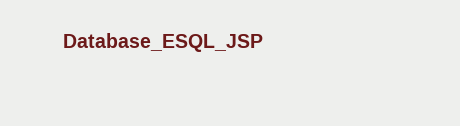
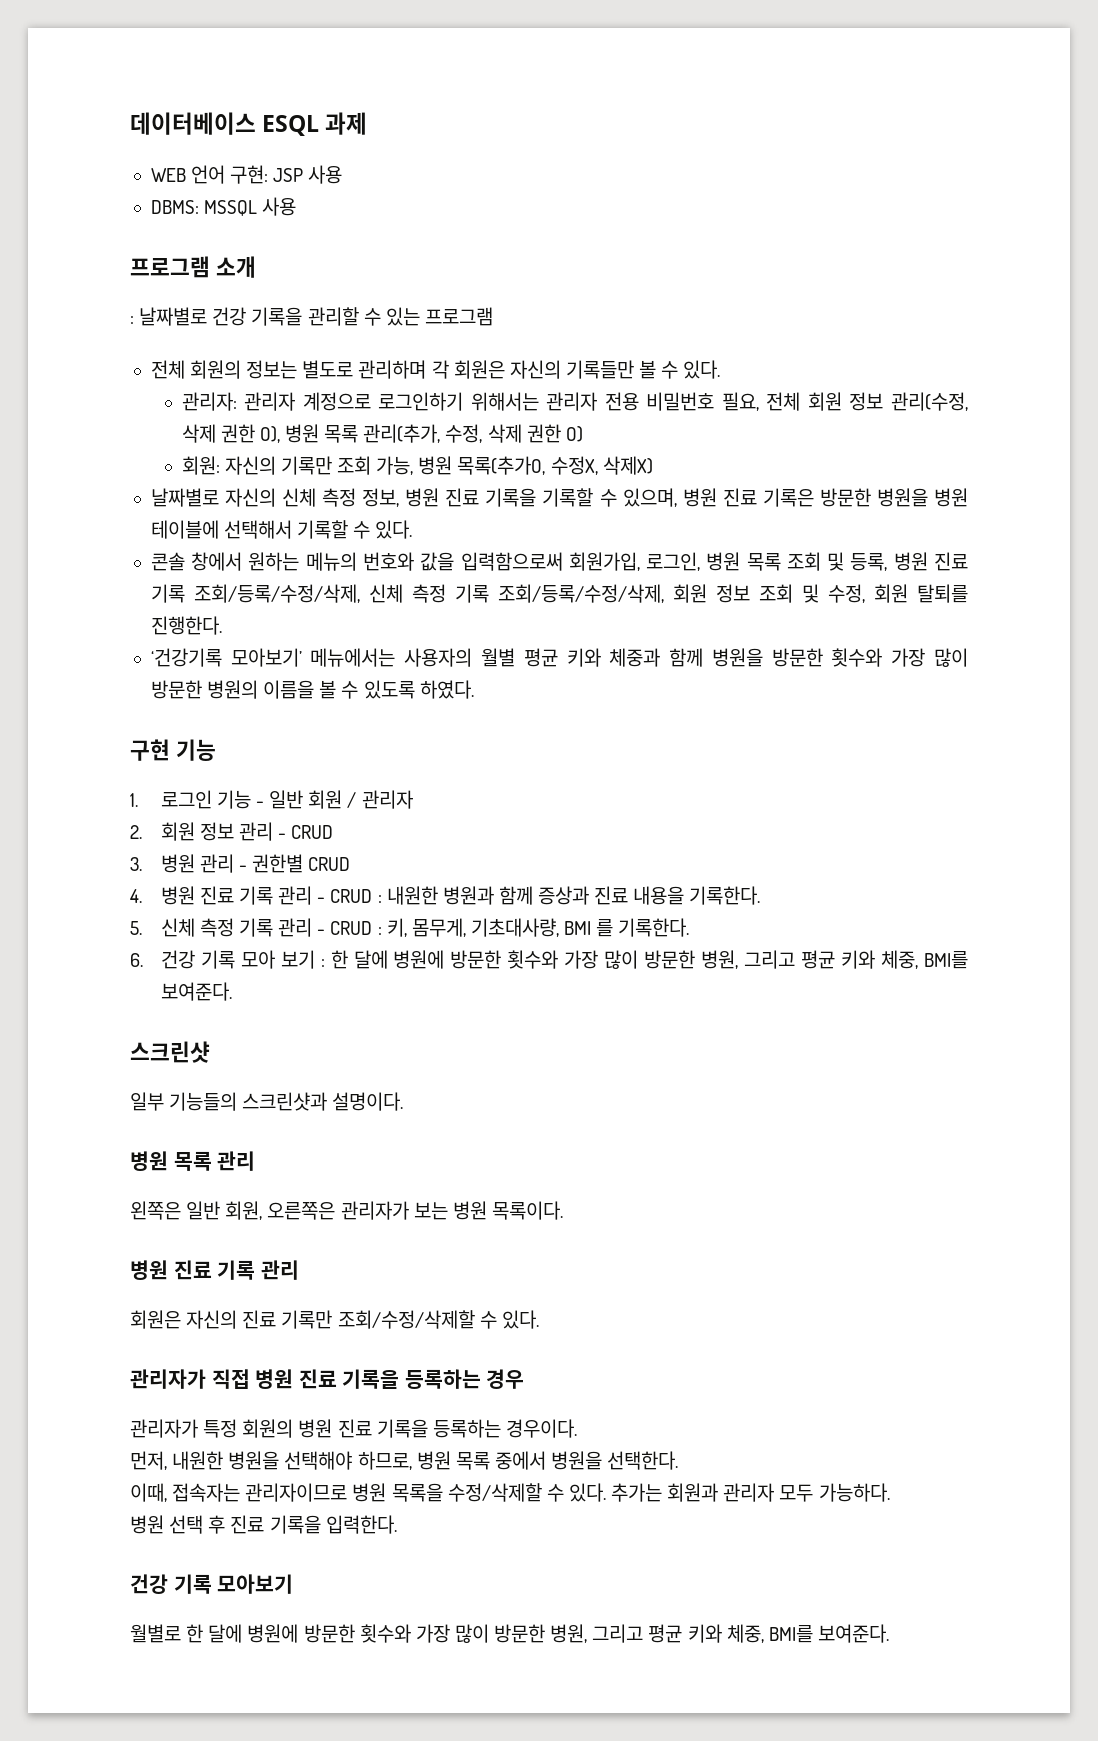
- Database_ESQL_JSP
+ 데이터베이스 ESQL 과제
+ WEB 언어 구현: JSP 사용
+ DBMS: MSSQL 사용
+ 프로그램 소개
+ : 날짜별로 건강 기록을 관리할 수 있는 프로그램
+ 전체 회원의 정보는 별도로 관리하며 각 회원은 자신의 기록들만 볼 수 있다.
+ 관리자: 관리자 계정으로 로그인하기 위해서는 관리자 전용 비밀번호 필요, 전체 회원 정보 관리(수정, 삭제 권한 O), 병원 목록 관리(추가, 수정, 삭제 권한 O)
+ 회원: 자신의 기록만 조회 가능, 병원 목록(추가O, 수정X, 삭제X)
+ 날짜별로 자신의 신체 측정 정보, 병원 진료 기록을 기록할 수 있으며, 병원 진료 기록은 방문한 병원을 병원 테이블에 선택해서 기록할 수 있다.
+ 콘솔 창에서 원하는 메뉴의 번호와 값을 입력함으로써 회원가입, 로그인, 병원 목록 조회 및 등록, 병원 진료 기록 조회/등록/수정/삭제, 신체 측정 기록 조회/등록/수정/삭제, 회원 정보 조회 및 수정, 회원 탈퇴를 진행한다.
+ ‘건강기록 모아보기’ 메뉴에서는 사용자의 월별 평균 키와 체중과 함께 병원을 방문한 횟수와 가장 많이 방문한 병원의 이름을 볼 수 있도록 하였다.
+ 구현 기능
+ 1. 로그인 기능 - 일반 회원 / 관리자
+ 2. 회원 정보 관리 - CRUD
+ 3. 병원 관리 - 권한별 CRUD
+ 4. 병원 진료 기록 관리 - CRUD : 내원한 병원과 함께 증상과 진료 내용을 기록한다.
+ 5. 신체 측정 기록 관리 - CRUD : 키, 몸무게, 기초대사량, BMI 를 기록한다.
+ 6. 건강 기록 모아 보기 : 한 달에 병원에 방문한 횟수와 가장 많이 방문한 병원, 그리고 평균 키와 체중, BMI를 보여준다.
+ 스크린샷
+ 일부 기능들의 스크린샷과 설명이다.
+ 병원 목록 관리
+ 왼쪽은 일반 회원, 오른쪽은 관리자가 보는 병원 목록이다.
+ 병원 진료 기록 관리
+ 회원은 자신의 진료 기록만 조회/수정/삭제할 수 있다.
+ 관리자가 직접 병원 진료 기록을 등록하는 경우
+ 관리자가 특정 회원의 병원 진료 기록을 등록하는 경우이다.
+ 먼저, 내원한 병원을 선택해야 하므로, 병원 목록 중에서 병원을 선택한다.
+ 이때, 접속자는 관리자이므로 병원 목록을 수정/삭제할 수 있다. 추가는 회원과 관리자 모두 가능하다.
+ 병원 선택 후 진료 기록을 입력한다.
+ 건강 기록 모아보기
+ 월별로 한 달에 병원에 방문한 횟수와 가장 많이 방문한 병원, 그리고 평균 키와 체중, BMI를 보여준다.

